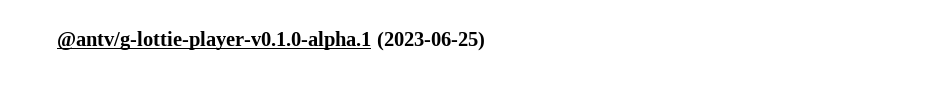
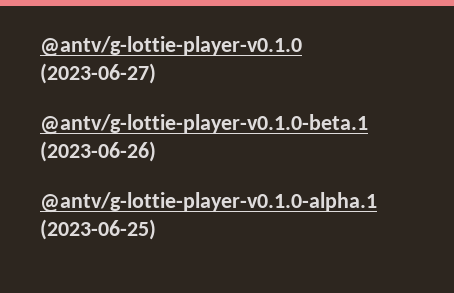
+ @antv/g-lottie-player-v0.1.0 (2023-06-27)
+ @antv/g-lottie-player-v0.1.0-beta.1 (2023-06-26)

